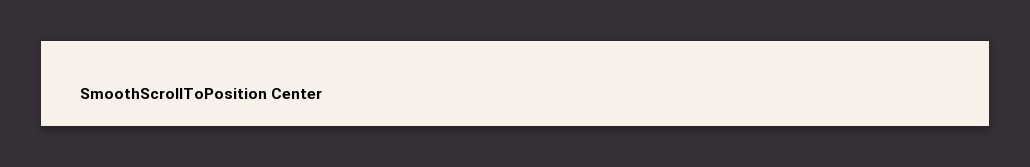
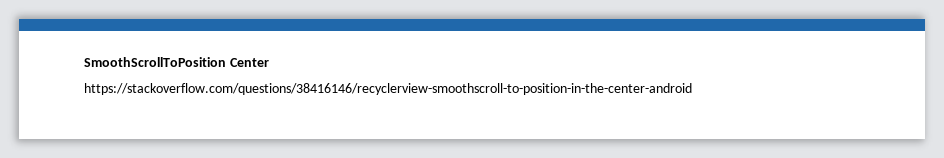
+ https://stackoverflow.com/questions/38416146/recyclerview-smoothscroll-to-position-in-the-center-android

